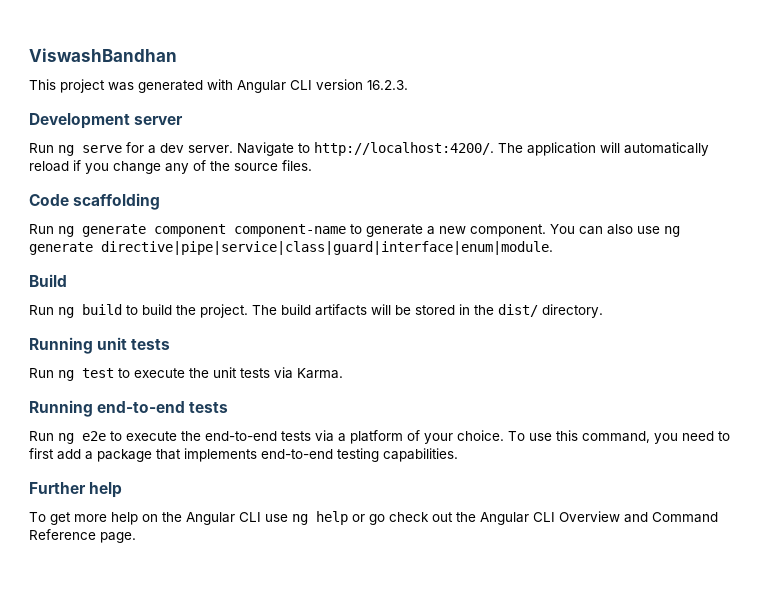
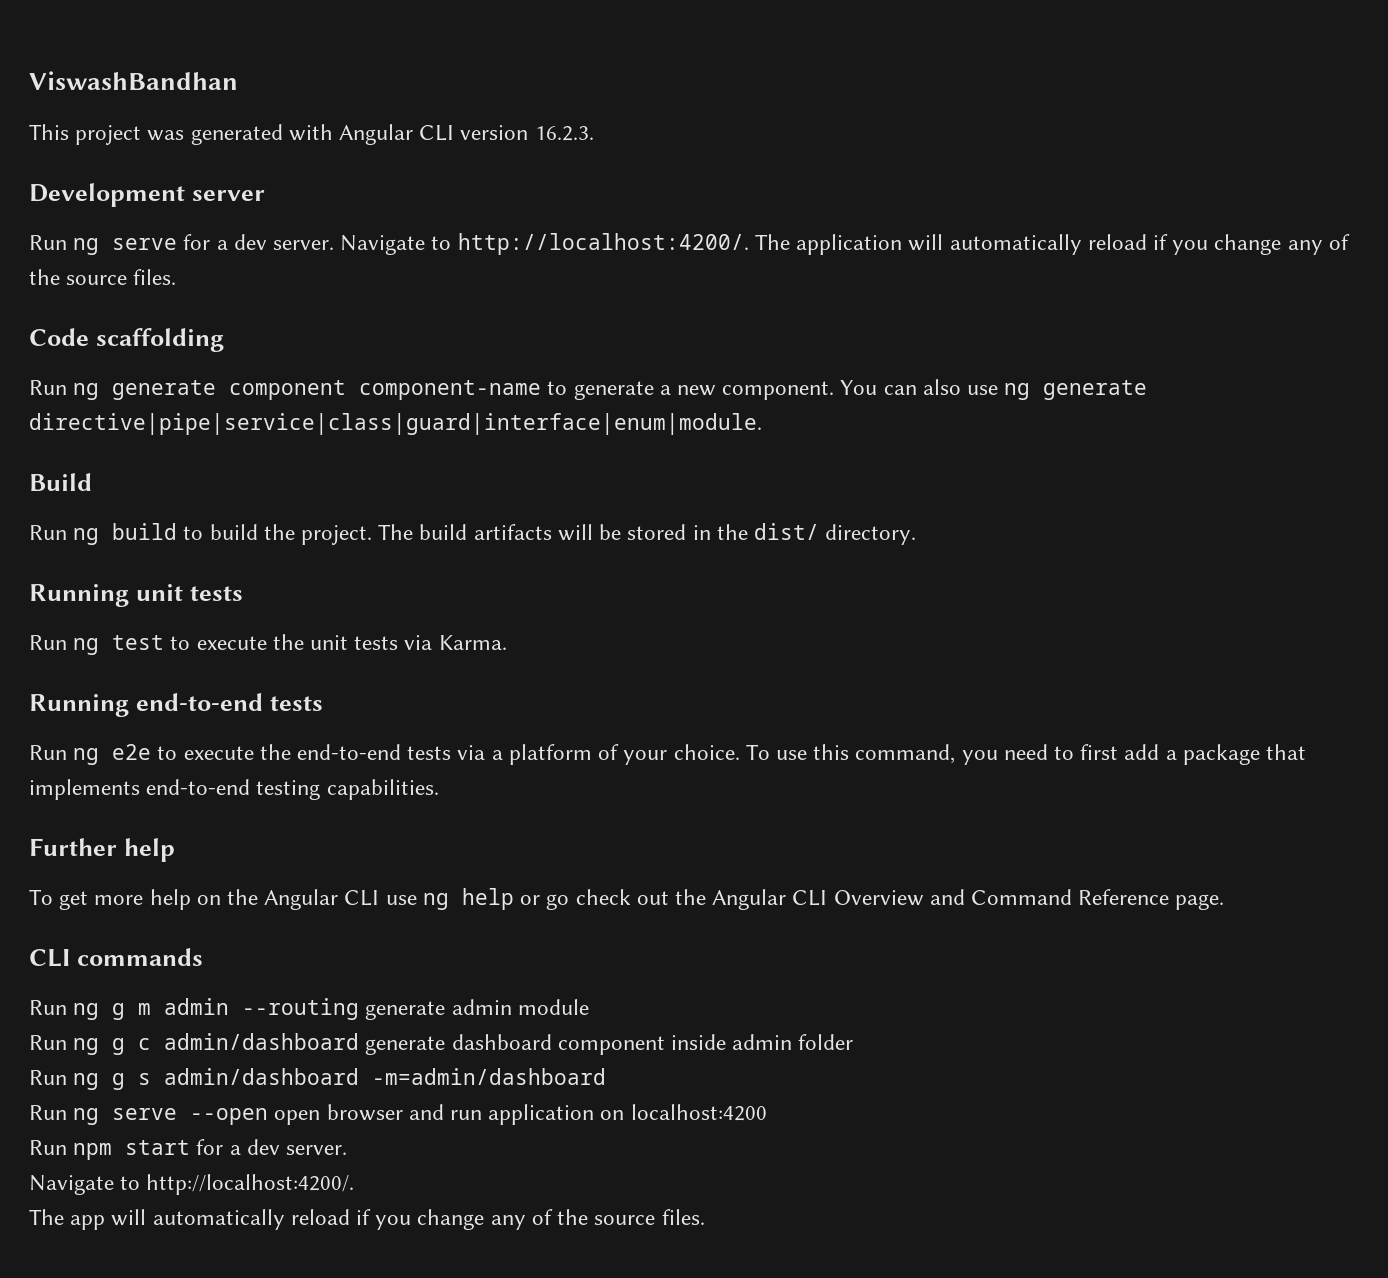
+ CLI commands
+ Run ng g m admin --routing generate admin module
+ Run ng g c admin/dashboard generate dashboard component inside admin folder
+ Run ng g s admin/dashboard -m=admin/dashboard
+ Run ng serve --open open browser and run application on localhost:4200
+ Run npm start for a dev server.
+ Navigate to http://localhost:4200/.
+ The app will automatically reload if you change any of the source files.

